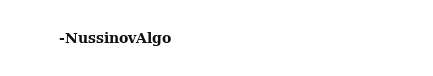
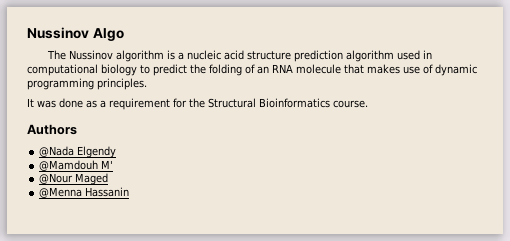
- -NussinovAlgo
+ Nussinov Algo
+ The Nussinov algorithm is a nucleic acid structure prediction algorithm used in computational biology to predict the folding of an RNA molecule that makes use of dynamic programming principles.
+ It was done as a requirement for the Structural Bioinformatics course.
+ Authors
+ @Nada Elgendy
+ @Mamdouh M'
+ @Nour Maged
+ @Menna Hassanin

